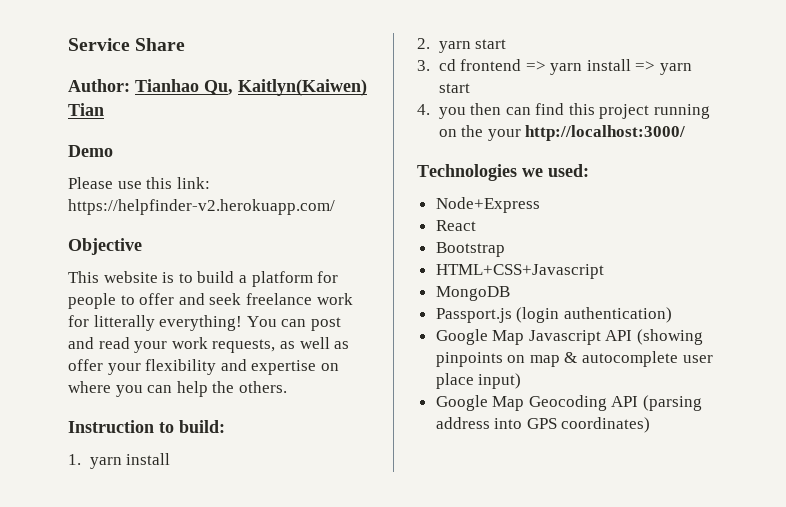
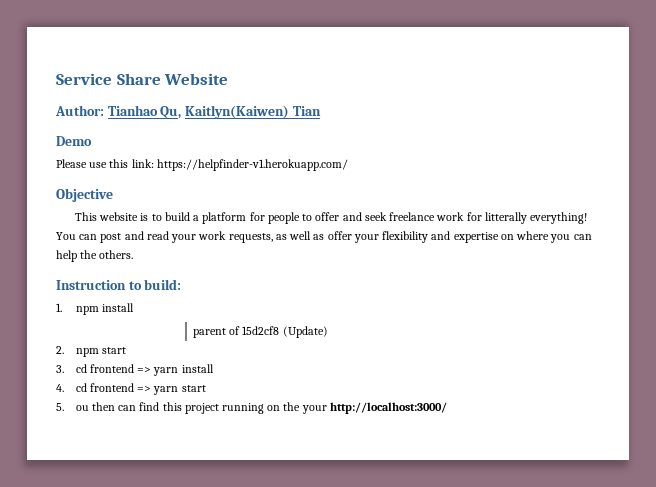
- Service Share
+ Service Share Website
- Please use this link: https://helpfinder-v2.herokuapp.com/
+ Please use this link: https://helpfinder-v1.herokuapp.com/
- 1. yarn install
+ 1. npm install
+ parent of 15d2cf8 (Update)
- 2. yarn start
+ 2. npm start
- 3. cd frontend => yarn install => yarn start
+ 3. cd frontend => yarn install
+ 4. cd frontend => yarn start
- 4. you then can find this project running on the your http://localhost:3000/
+ 5. ou then can find this project running on the your http://localhost:3000/
- Technologies we used:
- Node+Express
- React
- Bootstrap
- HTML+CSS+Javascript
- MongoDB
- Passport.js (login authentication)
- Google Map Javascript API (showing pinpoints on map & autocomplete user place input)
- Google Map Geocoding API (parsing address into GPS coordinates)

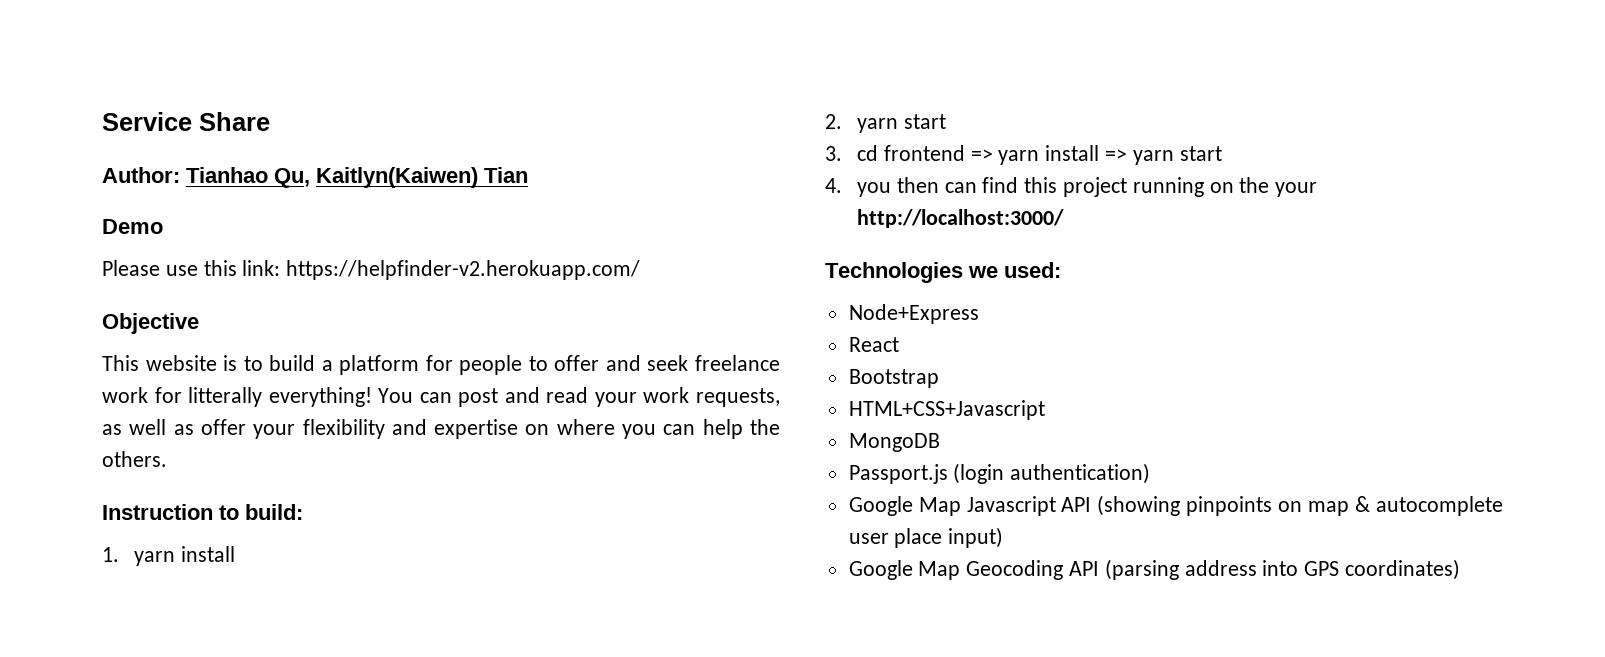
- Service Share Website
+ Service Share
- Please use this link: https://helpfinder-v1.herokuapp.com/
+ Please use this link: https://helpfinder-v2.herokuapp.com/
- 1. npm install
- parent of 15d2cf8 (Update)
+ 1. yarn install
- 2. npm start
+ 2. yarn start
- 3. cd frontend => yarn install
- 4. cd frontend => yarn start
+ 3. cd frontend => yarn install => yarn start
- 5. ou then can find this project running on the your http://localhost:3000/
+ 4. you then can find this project running on the your http://localhost:3000/
+ Technologies we used:
+ Node+Express
+ React
+ Bootstrap
+ HTML+CSS+Javascript
+ MongoDB
+ Passport.js (login authentication)
+ Google Map Javascript API (showing pinpoints on map & autocomplete user place input)
+ Google Map Geocoding API (parsing address into GPS coordinates)

